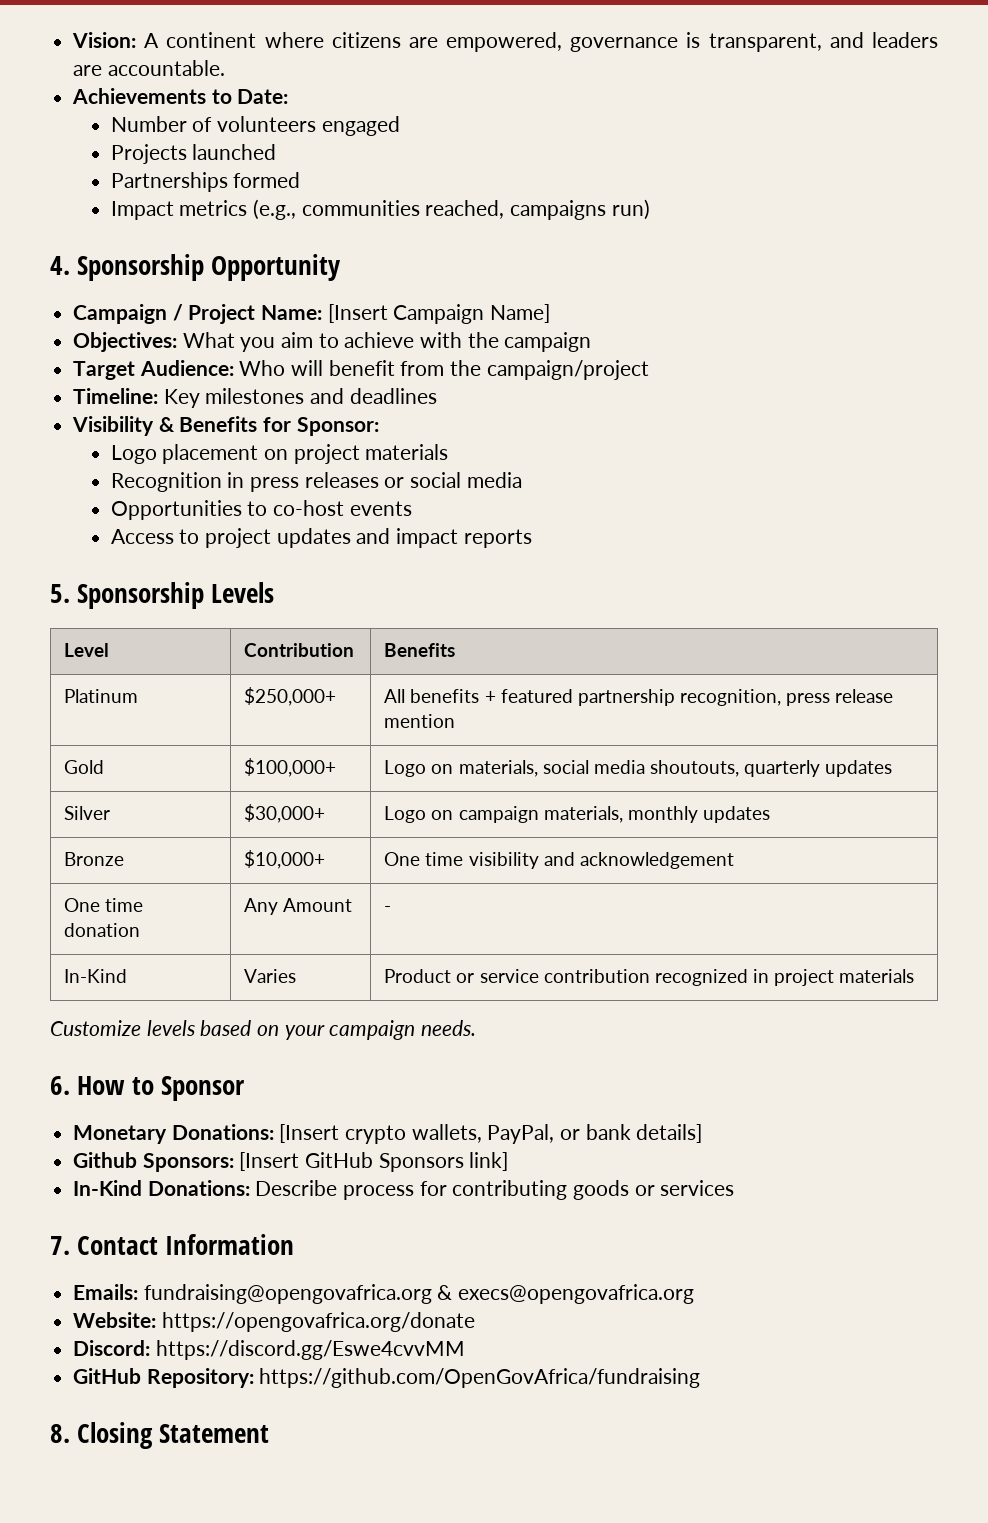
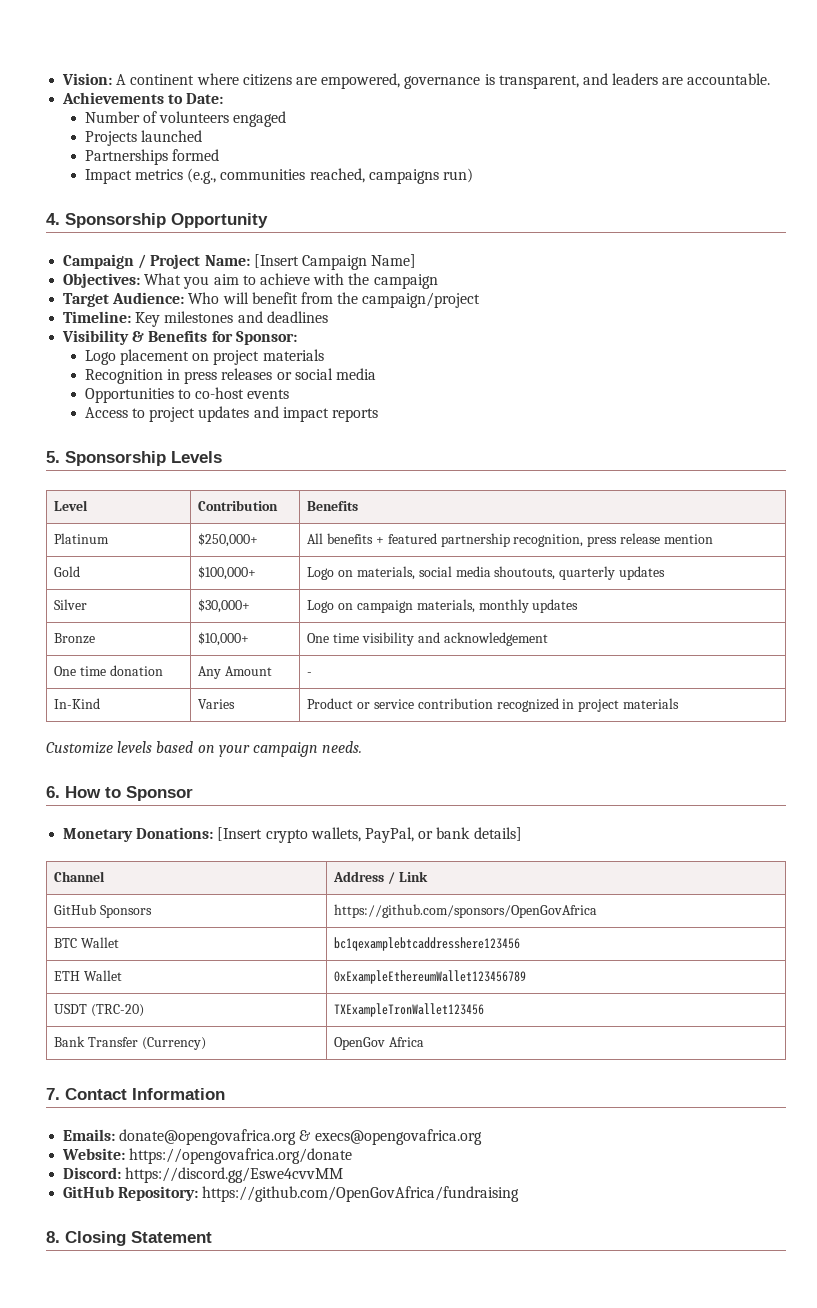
- Github Sponsors: [Insert GitHub Sponsors link]
- In-Kind Donations: Describe process for contributing goods or services
+ Channel | Address / Link
+ GitHub Sponsors | https://github.com/sponsors/OpenGovAfrica
+ BTC Wallet | bc1qexamplebtcaddresshere123456
+ ETH Wallet | 0xExampleEthereumWallet123456789
+ USDT (TRC-20) | TXExampleTronWallet123456
+ Bank Transfer (Currency) | OpenGov Africa
- Emails: fundraising@opengovafrica.org & execs@opengovafrica.org
+ Emails: donate@opengovafrica.org & execs@opengovafrica.org

